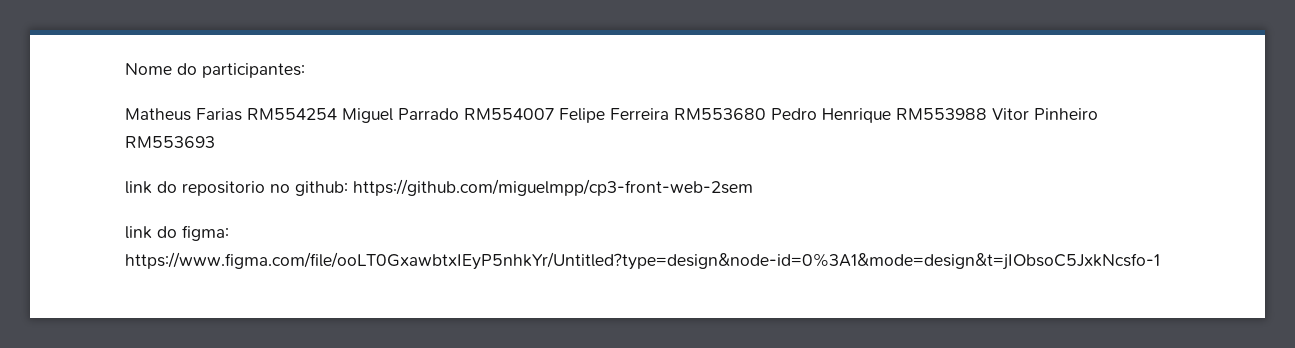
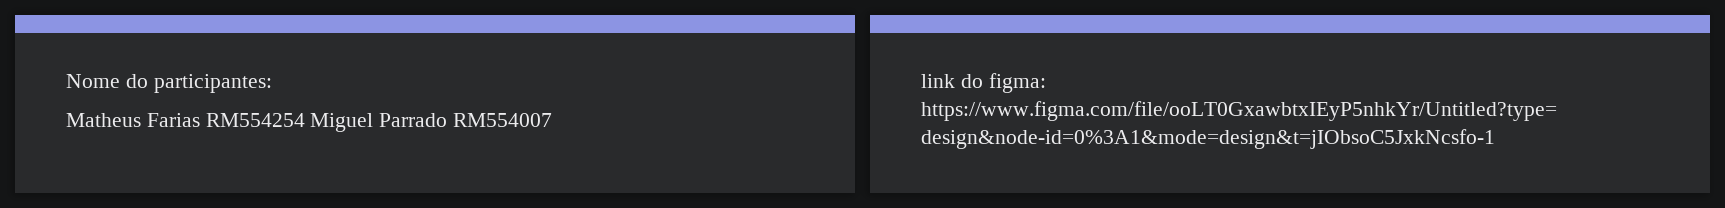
- Matheus Farias RM554254 Miguel Parrado RM554007 Felipe Ferreira RM553680 Pedro Henrique RM553988 Vitor Pinheiro RM553693
- link do repositorio no github: https://github.com/miguelmpp/cp3-front-web-2sem
+ Matheus Farias RM554254 Miguel Parrado RM554007

